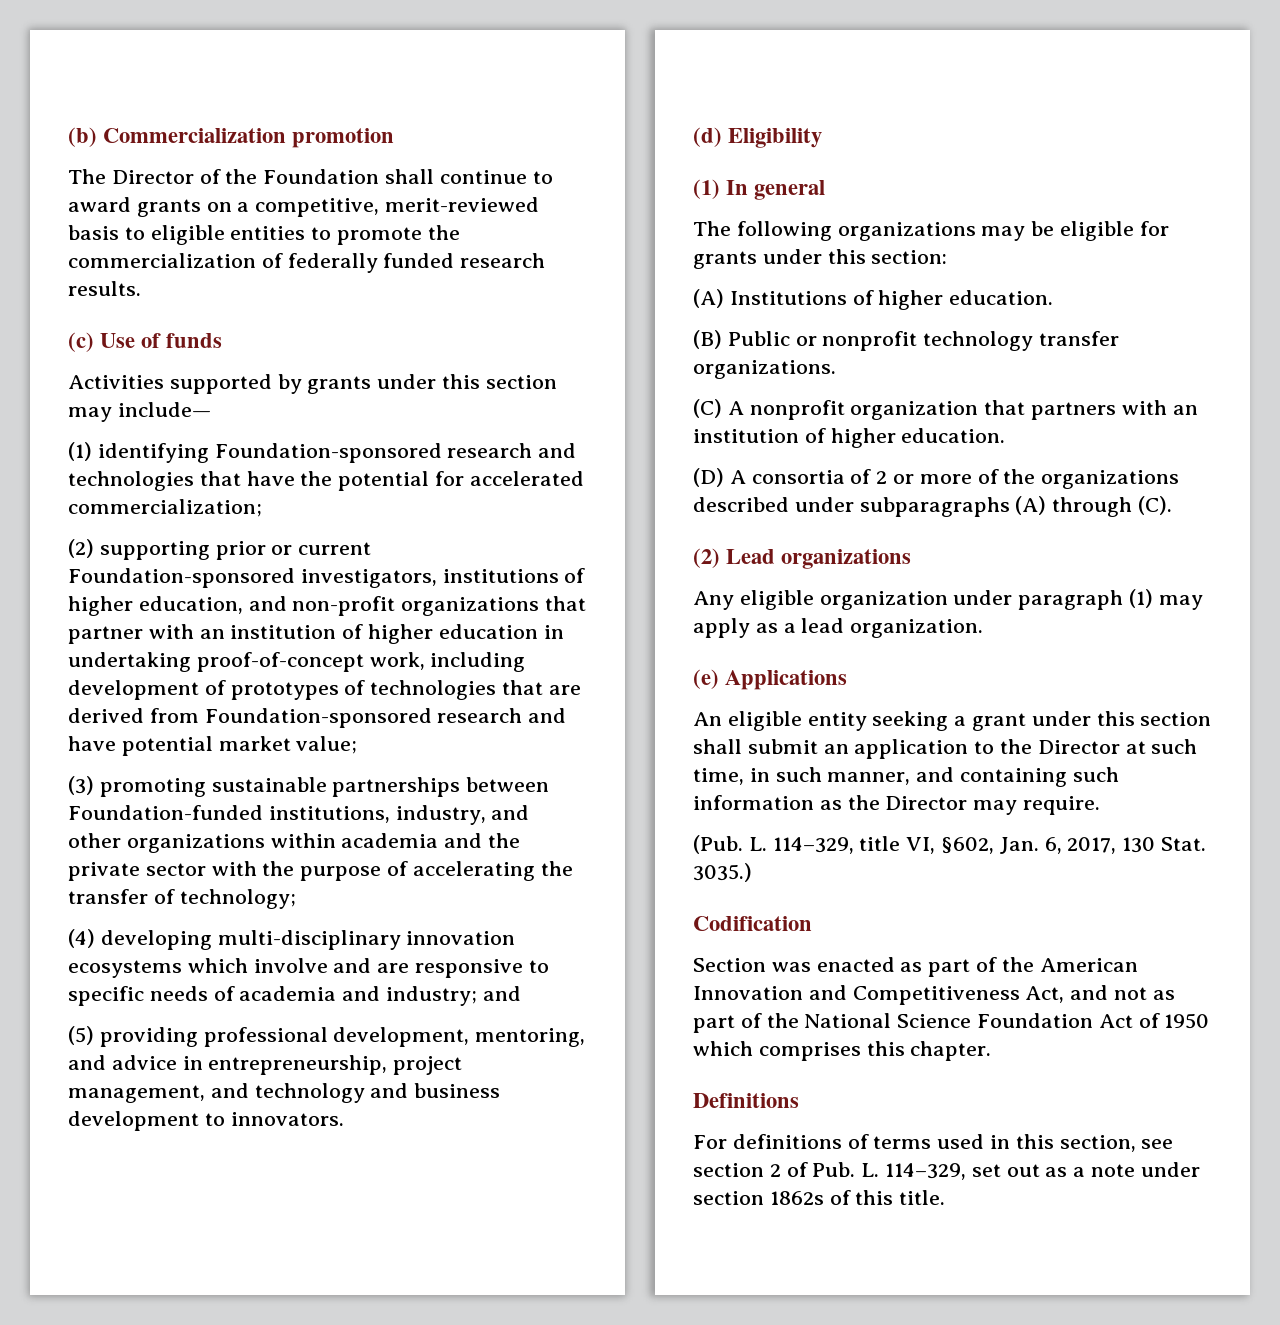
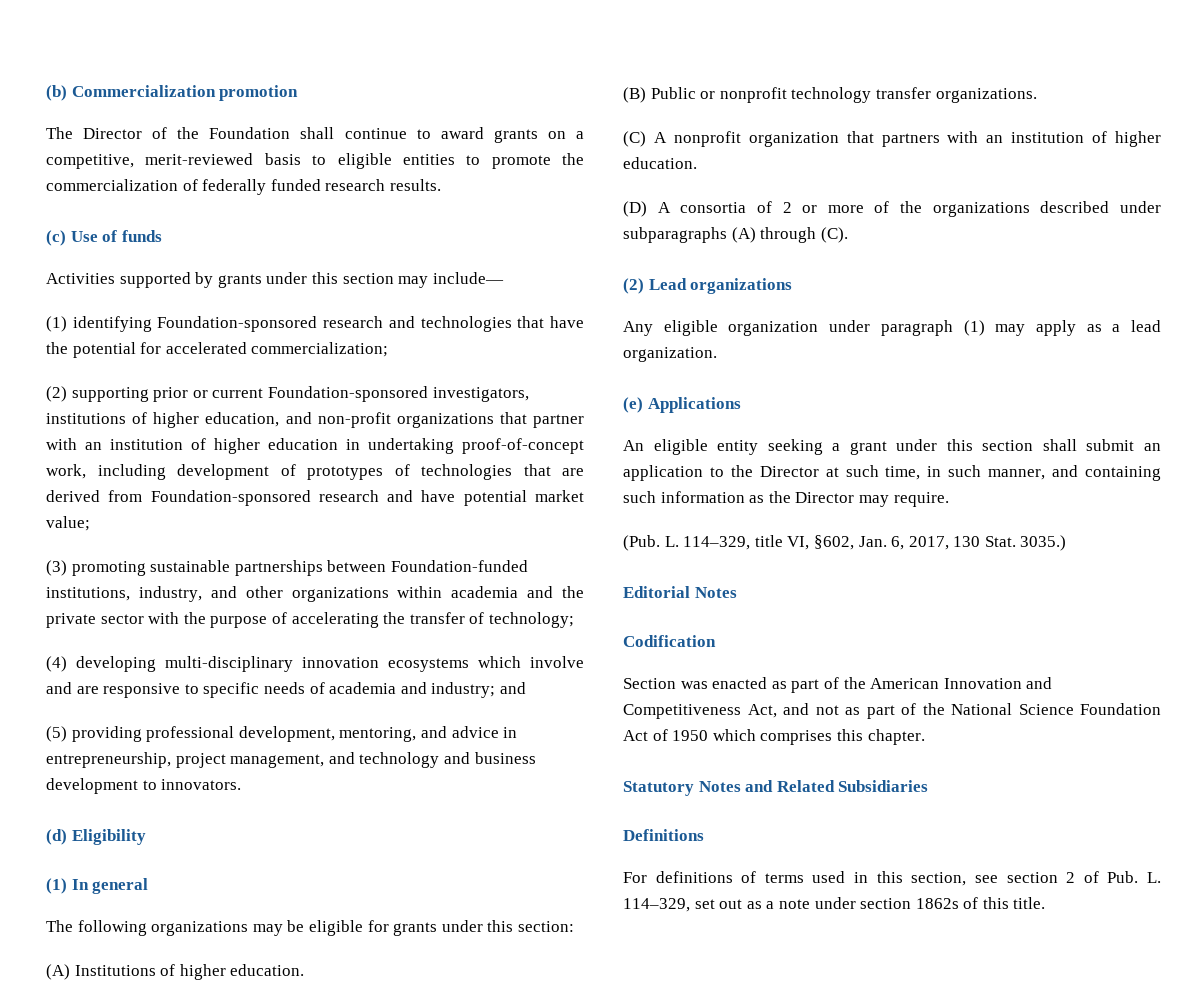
+ Editorial Notes
+ Statutory Notes and Related Subsidiaries

